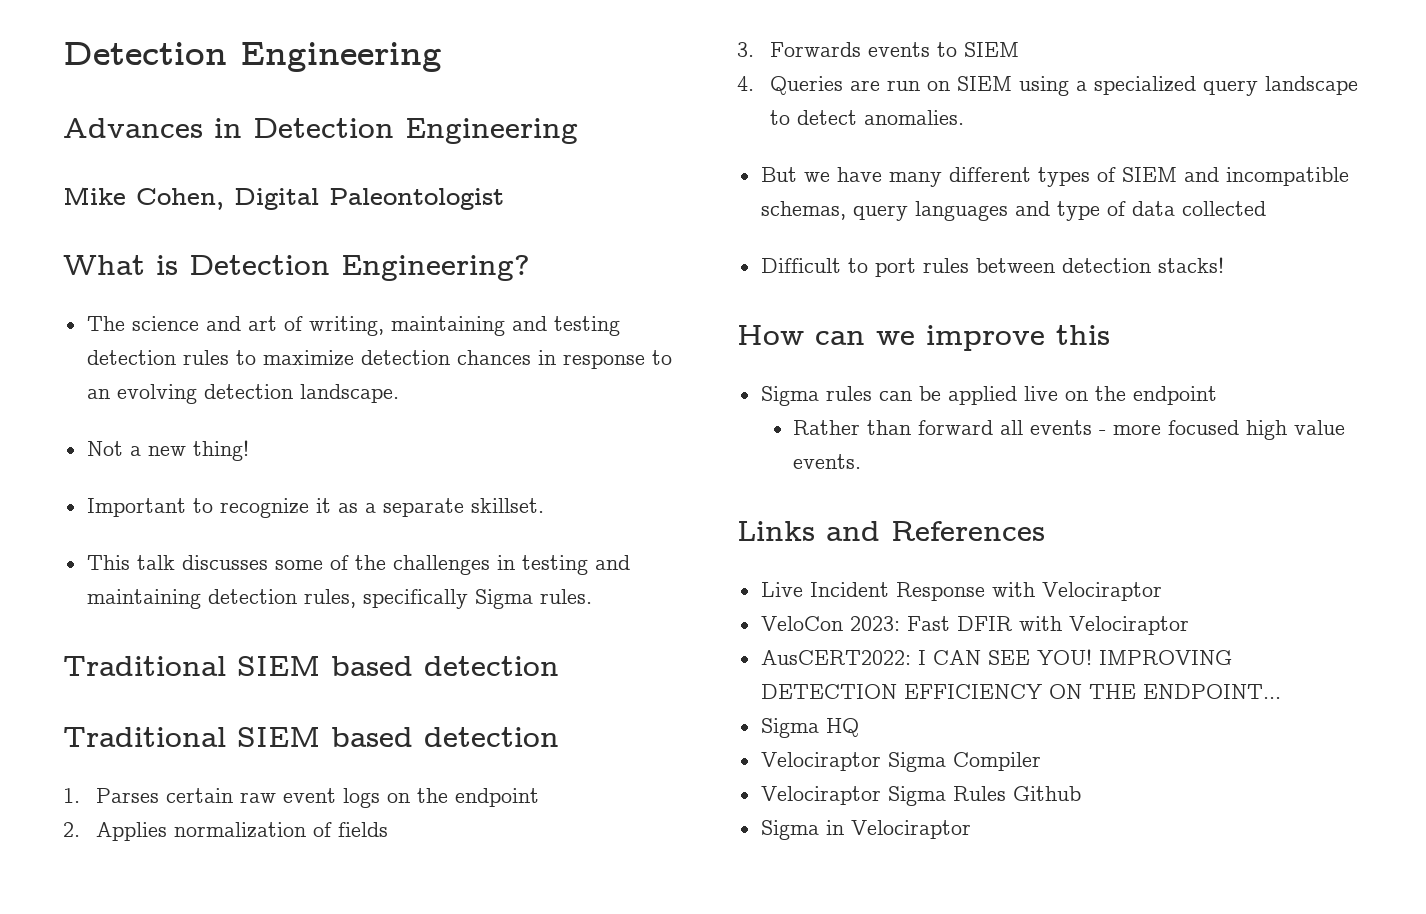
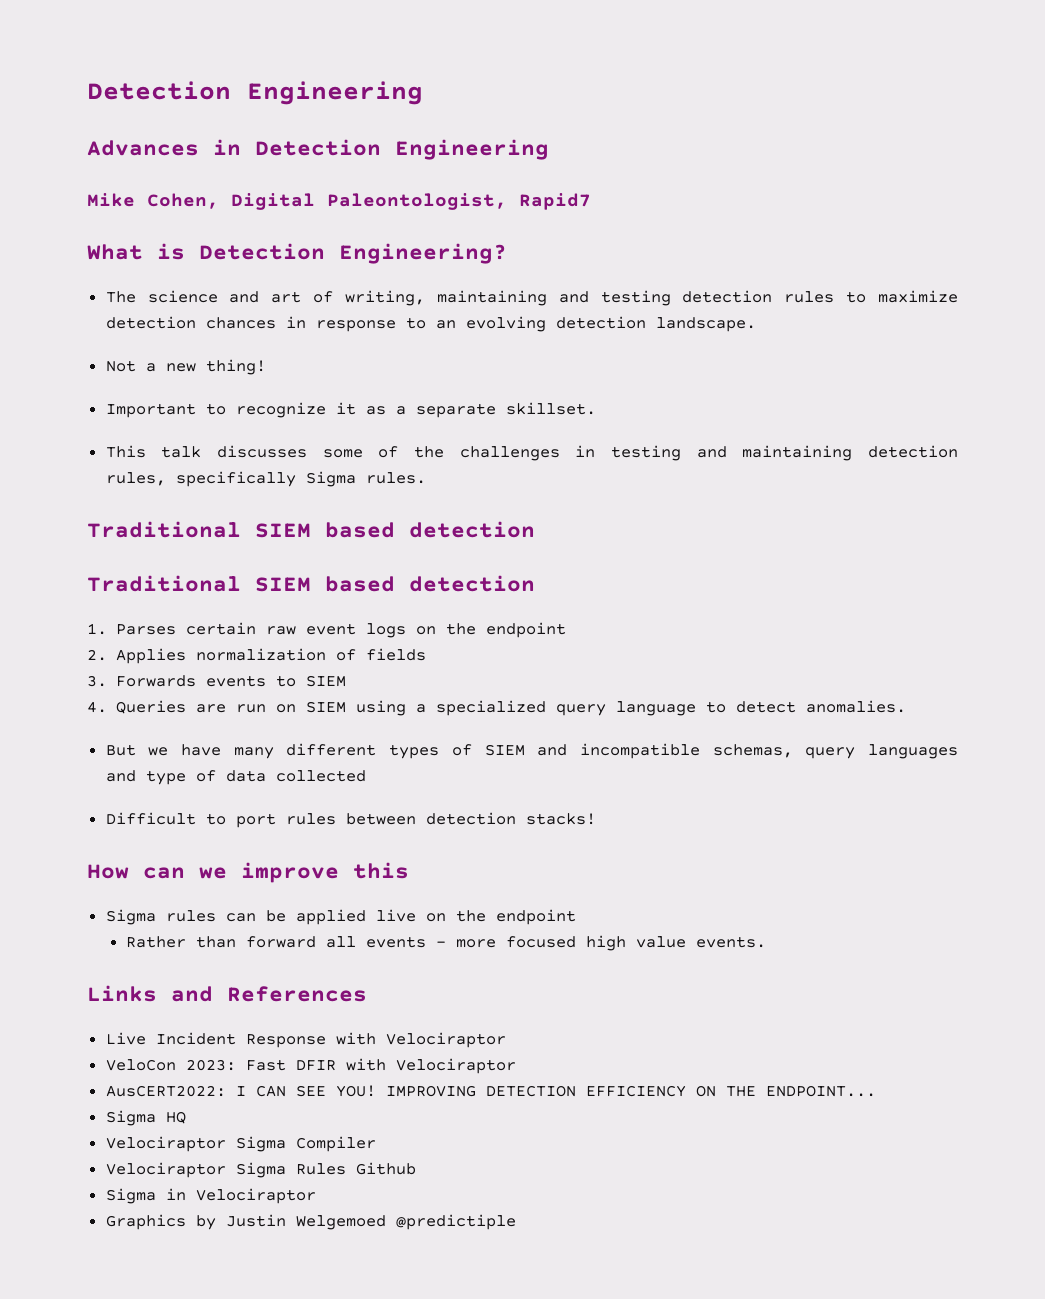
- Mike Cohen, Digital Paleontologist
+ Mike Cohen, Digital Paleontologist, Rapid7
- 4. Queries are run on SIEM using a specialized query landscape to detect anomalies.
+ 4. Queries are run on SIEM using a specialized query language to detect anomalies.
+ Graphics by Justin Welgemoed @predictiple

